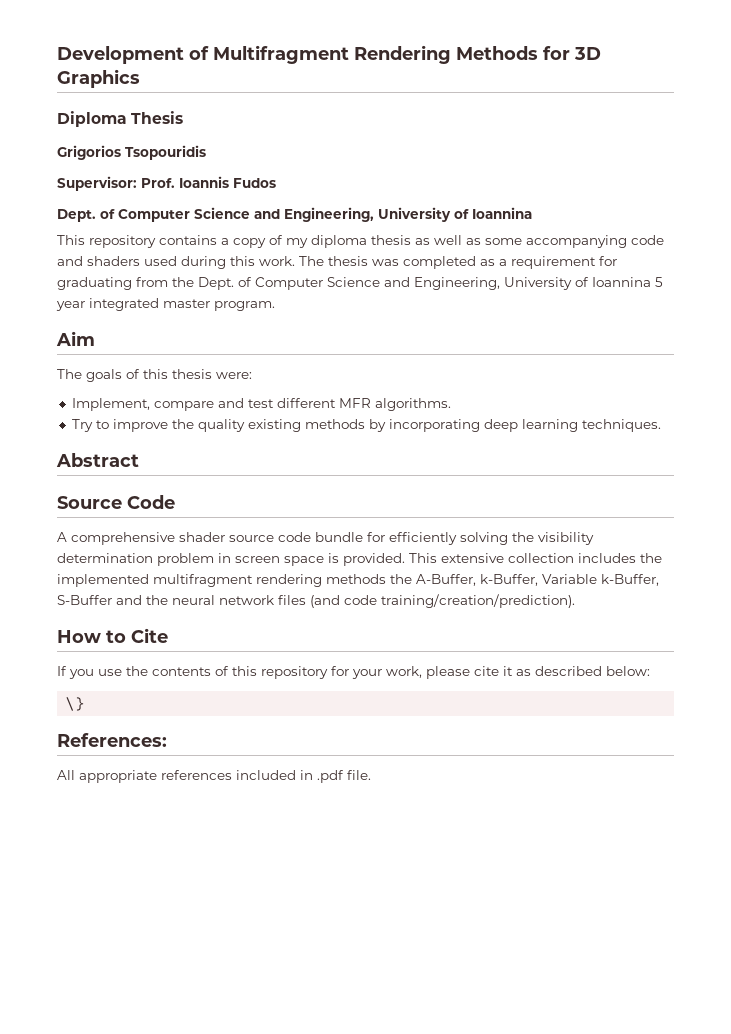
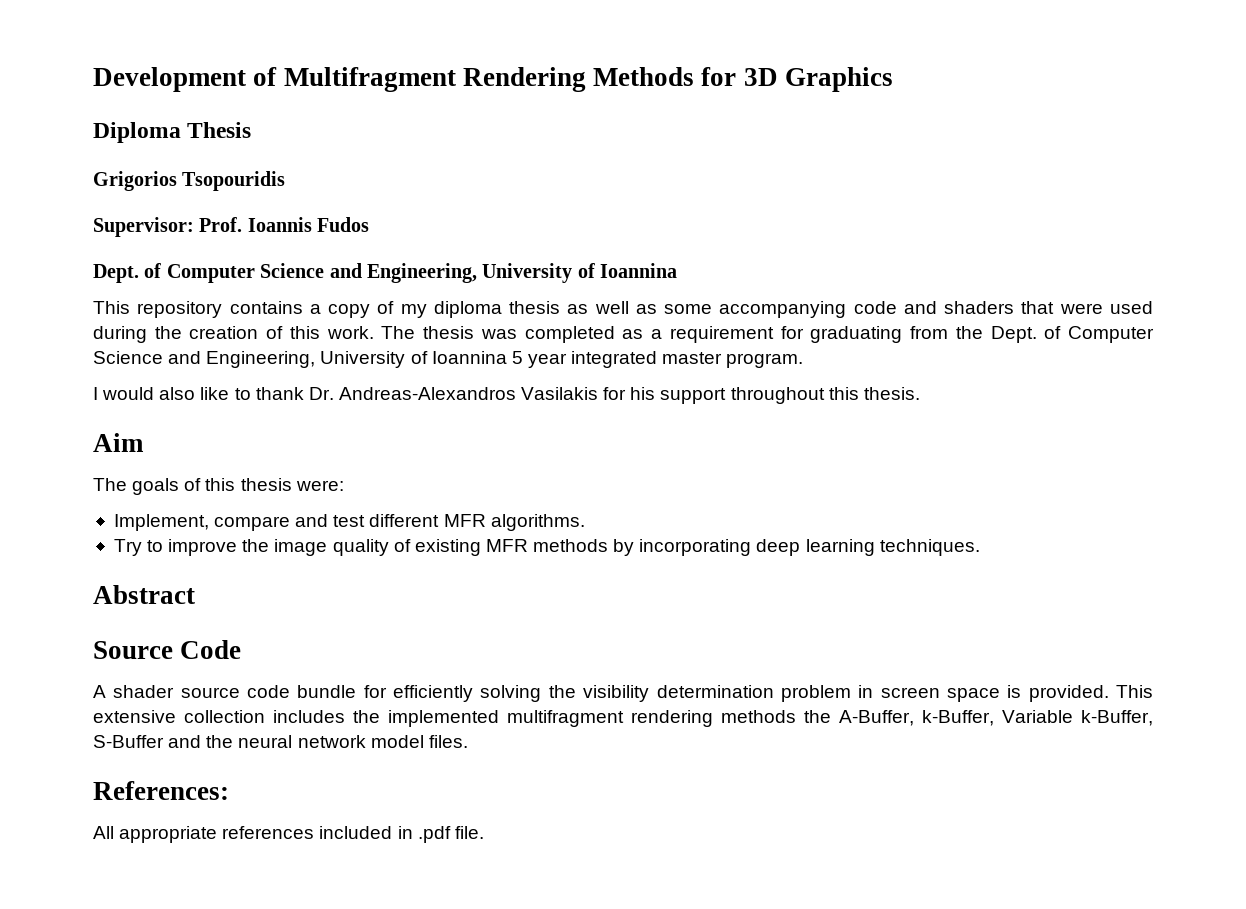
- This repository contains a copy of my diploma thesis as well as some accompanying code and shaders used during this work.
+ This repository contains a copy of my diploma thesis as well as some accompanying code and shaders that were used during the creation of this work.
+ I would also like to thank Dr. Andreas-Alexandros Vasilakis for his support throughout this thesis.
- Try to improve the quality existing methods by incorporating deep learning techniques.
+ Try to improve the image quality of existing MFR methods by incorporating deep learning techniques.
- A comprehensive shader source code bundle for efficiently solving the visibility determination problem in screen space is provided.
+ A shader source code bundle for efficiently solving the visibility determination problem in screen space is provided.
- This extensive collection includes the implemented multifragment rendering methods the A-Buffer, k-Buffer, Variable k-Buffer, S-Buffer and the neural network files (and code training/creation/prediction).
- How to Cite
- If you use the contents of this repository for your work, please cite it as described below:
- \}
+ This extensive collection includes the implemented multifragment rendering methods the A-Buffer, k-Buffer, Variable k-Buffer, S-Buffer and the neural network model files.

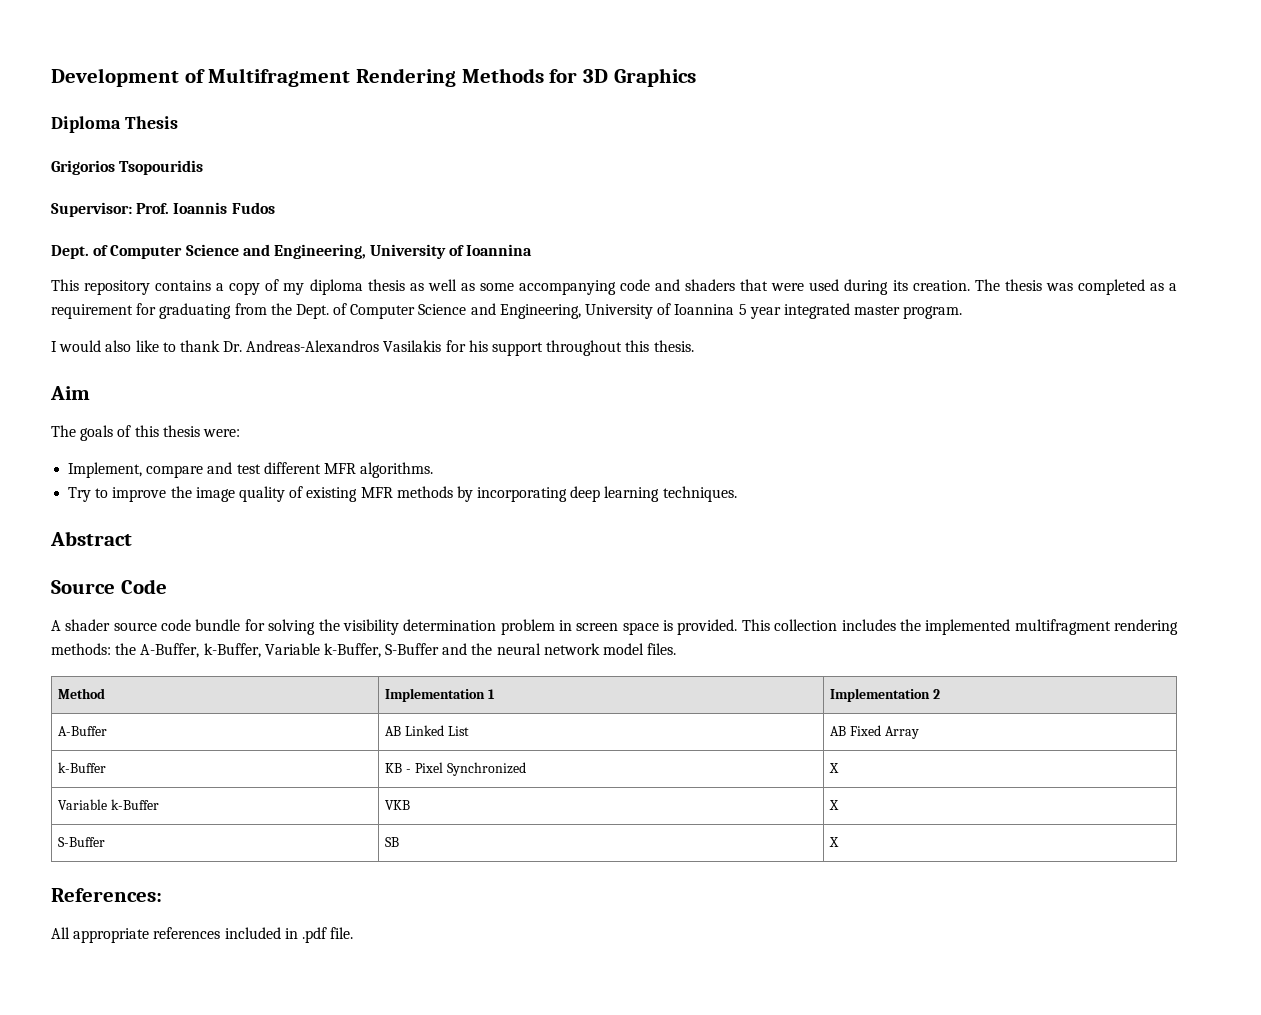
- This repository contains a copy of my diploma thesis as well as some accompanying code and shaders that were used during the creation of this work.
+ This repository contains a copy of my diploma thesis as well as some accompanying code and shaders that were used during its creation.
- A shader source code bundle for efficiently solving the visibility determination problem in screen space is provided.
+ A shader source code bundle for solving the visibility determination problem in screen space is provided.
- This extensive collection includes the implemented multifragment rendering methods the A-Buffer, k-Buffer, Variable k-Buffer, S-Buffer and the neural network model files.
+ This collection includes the implemented multifragment rendering methods: the A-Buffer, k-Buffer, Variable k-Buffer, S-Buffer and the neural network model files.
+ Method | Implementation 1 | Implementation 2
+ A-Buffer | AB Linked List | AB Fixed Array
+ k-Buffer | KB - Pixel Synchronized | X
+ Variable k-Buffer | VKB | X
+ S-Buffer | SB | X

